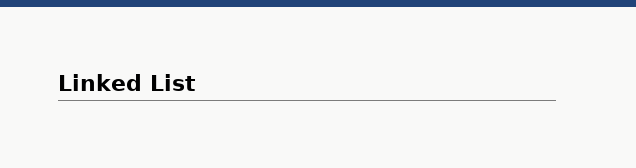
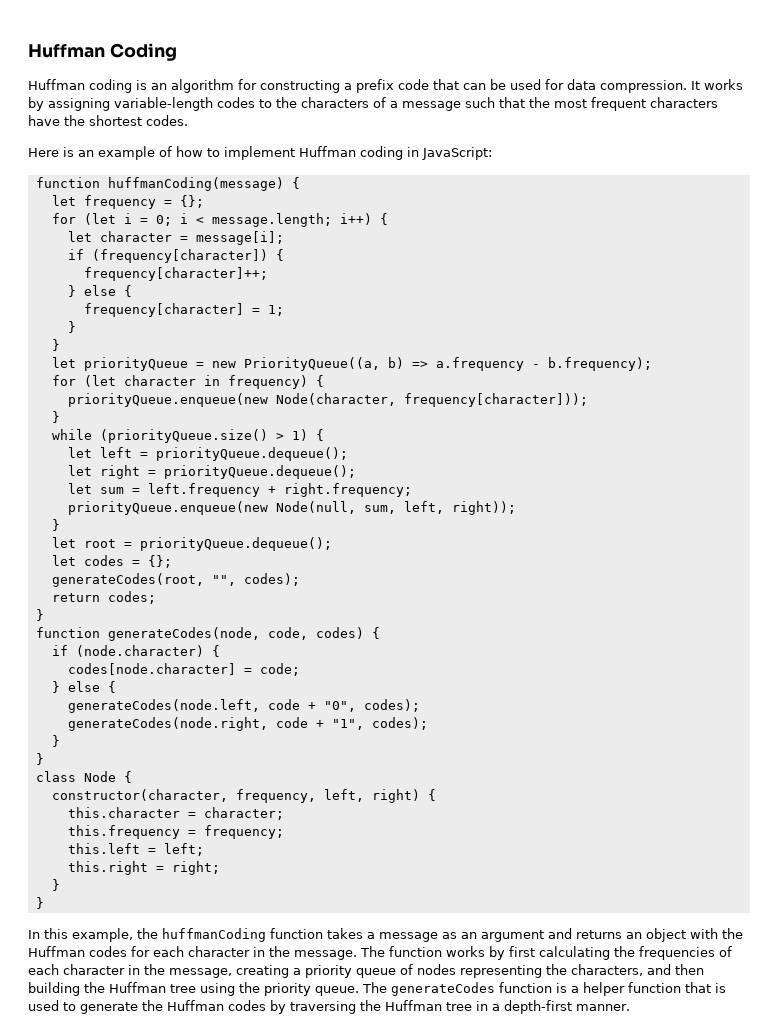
- Linked List
+ Huffman Coding
+ Huffman coding is an algorithm for constructing a prefix code that can be used for data compression. It works by assigning variable-length codes to the characters of a message such that the most frequent characters have the shortest codes.
+ Here is an example of how to implement Huffman coding in JavaScript:
+ function huffmanCoding(message) {
+ let frequency = {};
+ for (let i = 0; i < message.length; i++) {
+ let character = message[i];
+ if (frequency[character]) {
+ frequency[character]++;
+ } else {
+ frequency[character] = 1;
+ }
+ }
+ let priorityQueue = new PriorityQueue((a, b) => a.frequency - b.frequency);
+ for (let character in frequency) {
+ priorityQueue.enqueue(new Node(character, frequency[character]));
+ }
+ while (priorityQueue.size() > 1) {
+ let left = priorityQueue.dequeue();
+ let right = priorityQueue.dequeue();
+ let sum = left.frequency + right.frequency;
+ priorityQueue.enqueue(new Node(null, sum, left, right));
+ }
+ let root = priorityQueue.dequeue();
+ let codes = {};
+ generateCodes(root, "", codes);
+ return codes;
+ }
+ function generateCodes(node, code, codes) {
+ if (node.character) {
+ codes[node.character] = code;
+ } else {
+ generateCodes(node.left, code + "0", codes);
+ generateCodes(node.right, code + "1", codes);
+ }
+ }
+ class Node {
+ constructor(character, frequency, left, right) {
+ this.character = character;
+ this.frequency = frequency;
+ this.left = left;
+ this.right = right;
+ }
+ }
+ In this example, the huffmanCoding function takes a message as an argument and returns an object with the Huffman codes for each character in the message. The function works by first calculating the frequencies of each character in the message, creating a priority queue of nodes representing the characters, and then building the Huffman tree using the priority queue. The generateCodes function is a helper function that is used to generate the Huffman codes by traversing the Huffman tree in a depth-first manner.

